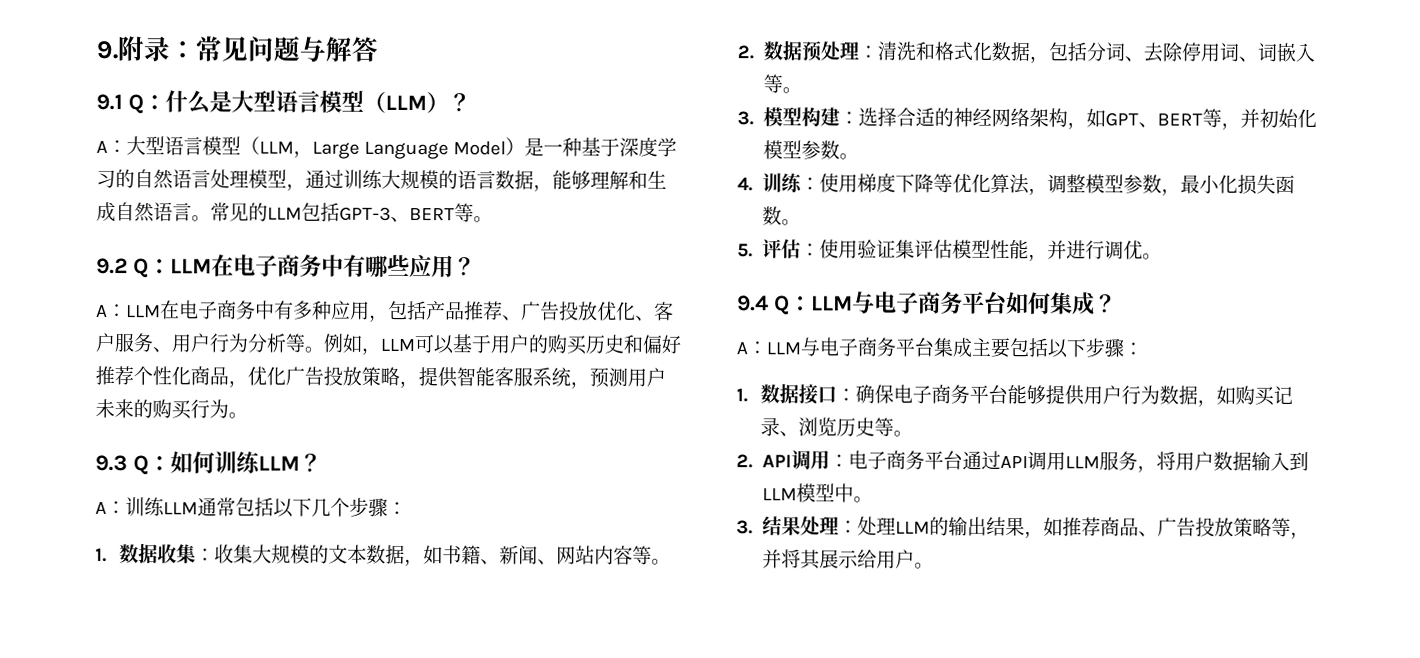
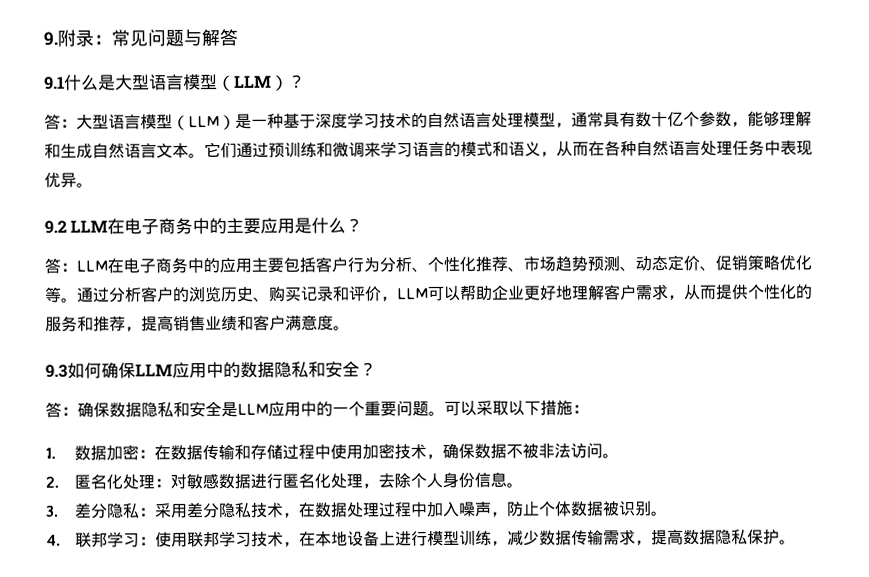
- 9.1 Q：什么是大型语言模型（LLM）？
+ 9.1什么是大型语言模型（LLM）？
- A：大型语言模型（LLM，Large Language Model）是一种基于深度学习的自然语言处理模型，通过训练大规模的语言数据，能够理解和生成自然语言。常见的LLM包括GPT-3、BERT等。
- 9.2 Q：LLM在电子商务中有哪些应用？
- A：LLM在电子商务中有多种应用，包括产品推荐、广告投放优化、客户服务、用户行为分析等。例如，LLM可以基于用户的购买历史和偏好推荐个性化商品，优化广告投放策略，提供智能客服系统，预测用户未来的购买行为。
- 9.3 Q：如何训练LLM？
- A：训练LLM通常包括以下几个步骤：
- 1.数据收集：收集大规模的文本数据，如书籍、新闻、网站内容等。
- 2.数据预处理：清洗和格式化数据，包括分词、去除停用词、词嵌入等。
- 3.模型构建：选择合适的神经网络架构，如GPT、BERT等，并初始化模型参数。
- 4.训练：使用梯度下降等优化算法，调整模型参数，最小化损失函数。
- 5.评估：使用验证集评估模型性能，并进行调优。
- 9.4 Q：LLM与电子商务平台如何集成？
- A：LLM与电子商务平台集成主要包括以下步骤：
- 1.数据接口：确保电子商务平台能够提供用户行为数据，如购买记录、浏览历史等。
- 2. API调用：电子商务平台通过API调用LLM服务，将用户数据输入到LLM模型中。
- 3.结果处理：处理LLM的输出结果，如推荐商品、广告投放策略等，并将其展示给用户。
+ 答：大型语言模型（LLM）是一种基于深度学习技术的自然语言处理模型，通常具有数十亿个参数，能够理解和生成自然语言文本。它们通过预训练和微调来学习语言的模式和语义，从而在各种自然语言处理任务中表现优异。
+ 9.2 LLM在电子商务中的主要应用是什么？
+ 答：LLM在电子商务中的应用主要包括客户行为分析、个性化推荐、市场趋势预测、动态定价、促销策略优化等。通过分析客户的浏览历史、购买记录和评价，LLM可以帮助企业更好地理解客户需求，从而提供个性化的服务和推荐，提高销售业绩和客户满意度。
+ 9.3如何确保LLM应用中的数据隐私和安全？
+ 答：确保数据隐私和安全是LLM应用中的一个重要问题。可以采取以下措施：
+ 1.数据加密：在数据传输和存储过程中使用加密技术，确保数据不被非法访问。
+ 2.匿名化处理：对敏感数据进行匿名化处理，去除个人身份信息。
+ 3.差分隐私：采用差分隐私技术，在数据处理过程中加入噪声，防止个体数据被识别。
+ 4.联邦学习：使用联邦学习技术，在本地设备上进行模型训练，减少数据传输需求，提高数据隐私保护。

